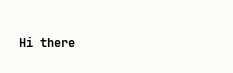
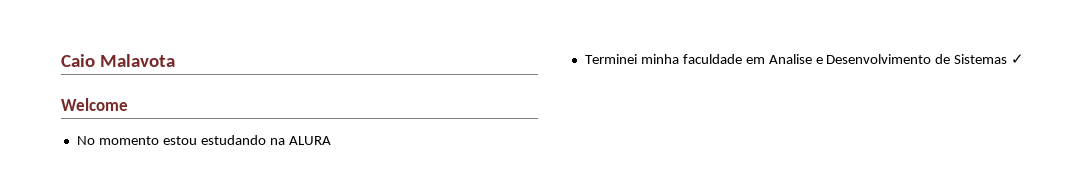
- Hi there
+ Caio Malavota
+ Welcome
+ No momento estou estudando na ALURA
+ Terminei minha faculdade em Analise e Desenvolvimento de Sistemas ✓

